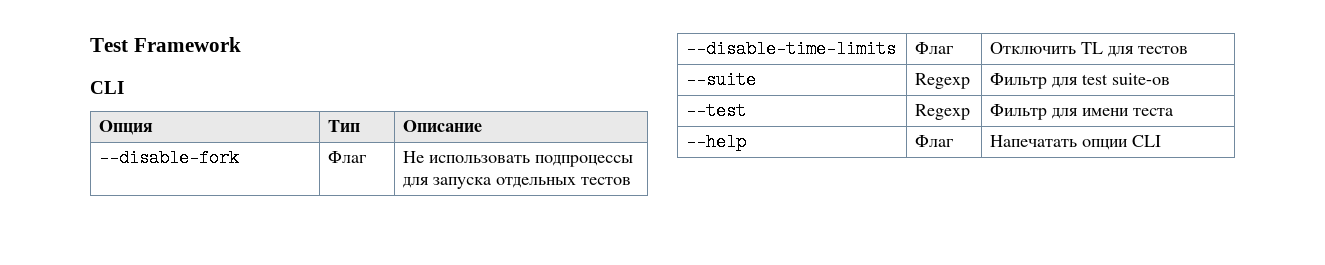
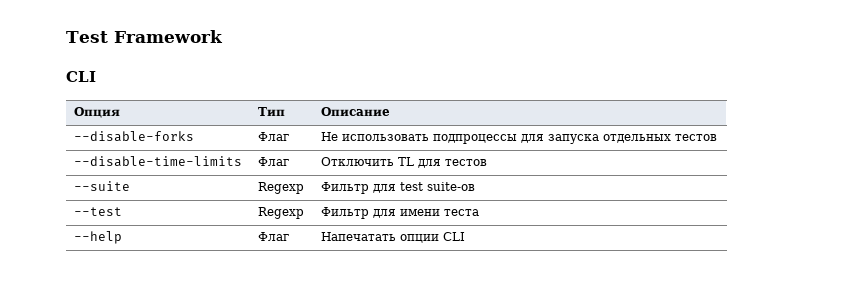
- --disable-fork | Флаг | Не использовать подпроцессы для запуска отдельных тестов
+ --disable-forks | Флаг | Не использовать подпроцессы для запуска отдельных тестов

